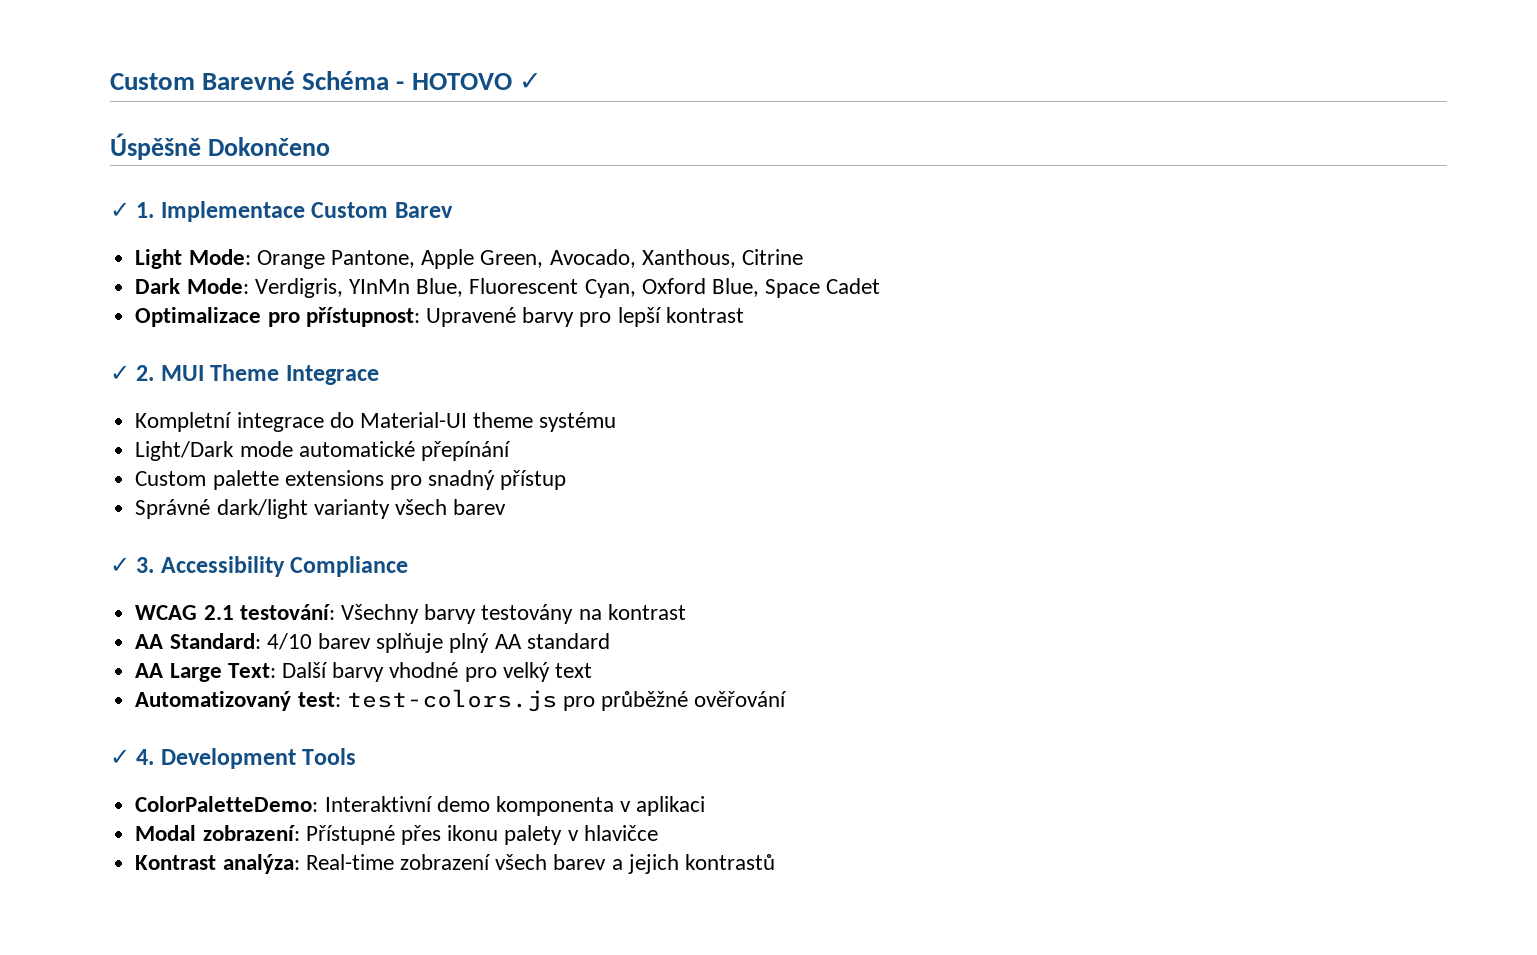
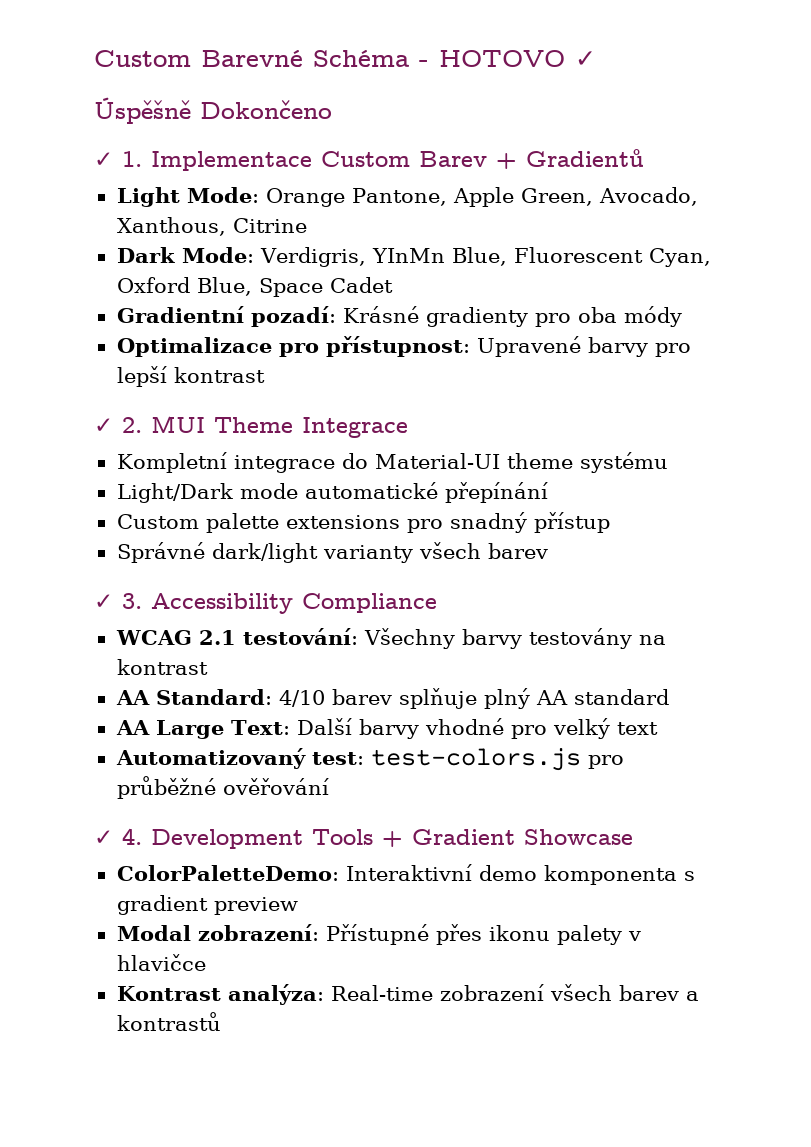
- ✓ 1. Implementace Custom Barev
+ ✓ 1. Implementace Custom Barev + Gradientů
+ Gradientní pozadí: Krásné gradienty pro oba módy
- ✓ 4. Development Tools
+ ✓ 4. Development Tools + Gradient Showcase
- ColorPaletteDemo: Interaktivní demo komponenta v aplikaci
+ ColorPaletteDemo: Interaktivní demo komponenta s gradient preview
- Kontrast analýza: Real-time zobrazení všech barev a jejich kontrastů
+ Kontrast analýza: Real-time zobrazení všech barev a kontrastů

